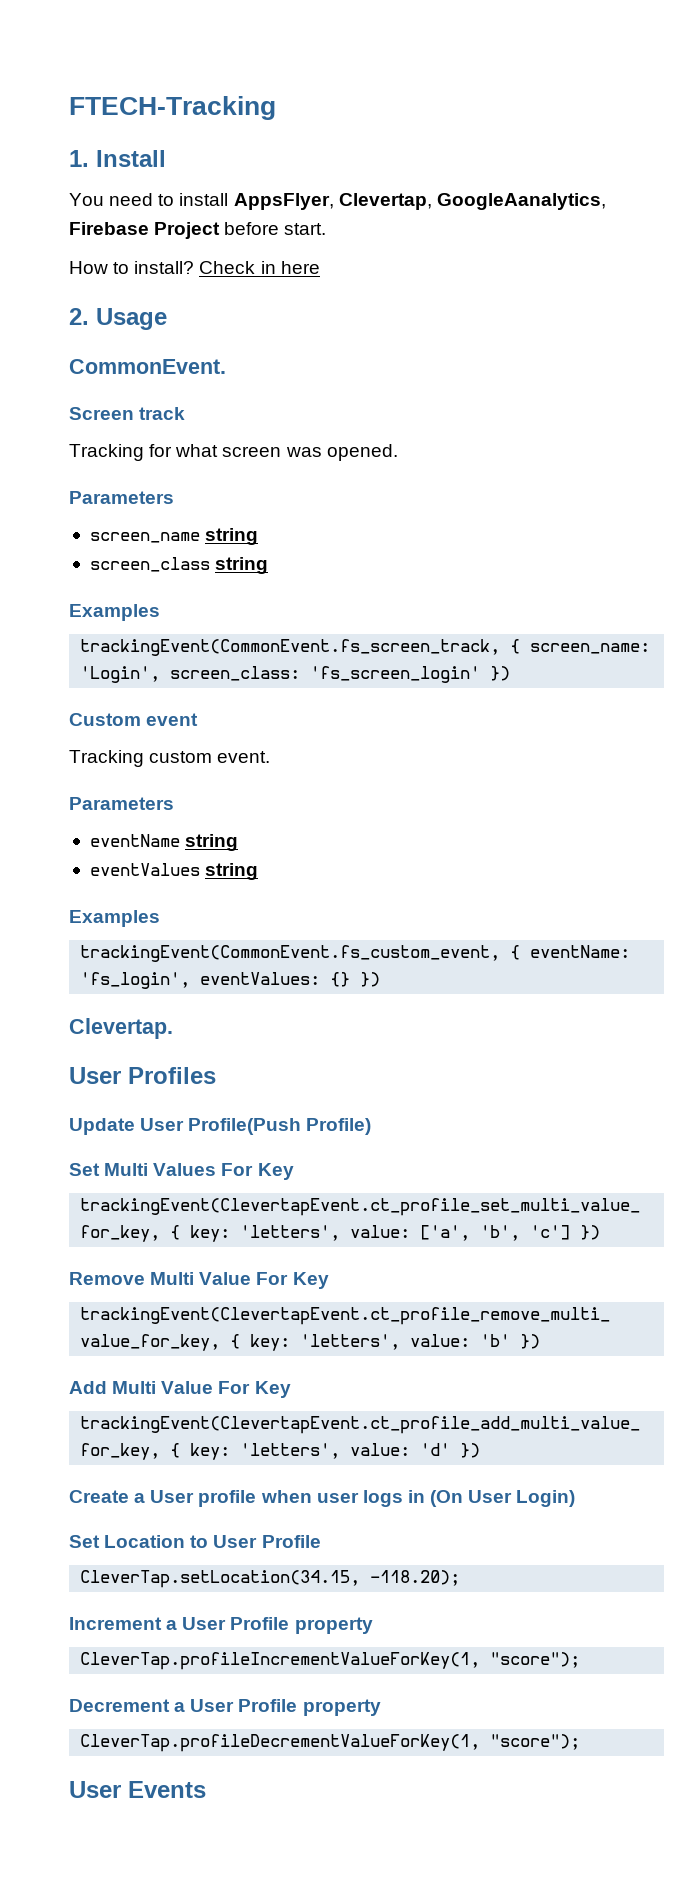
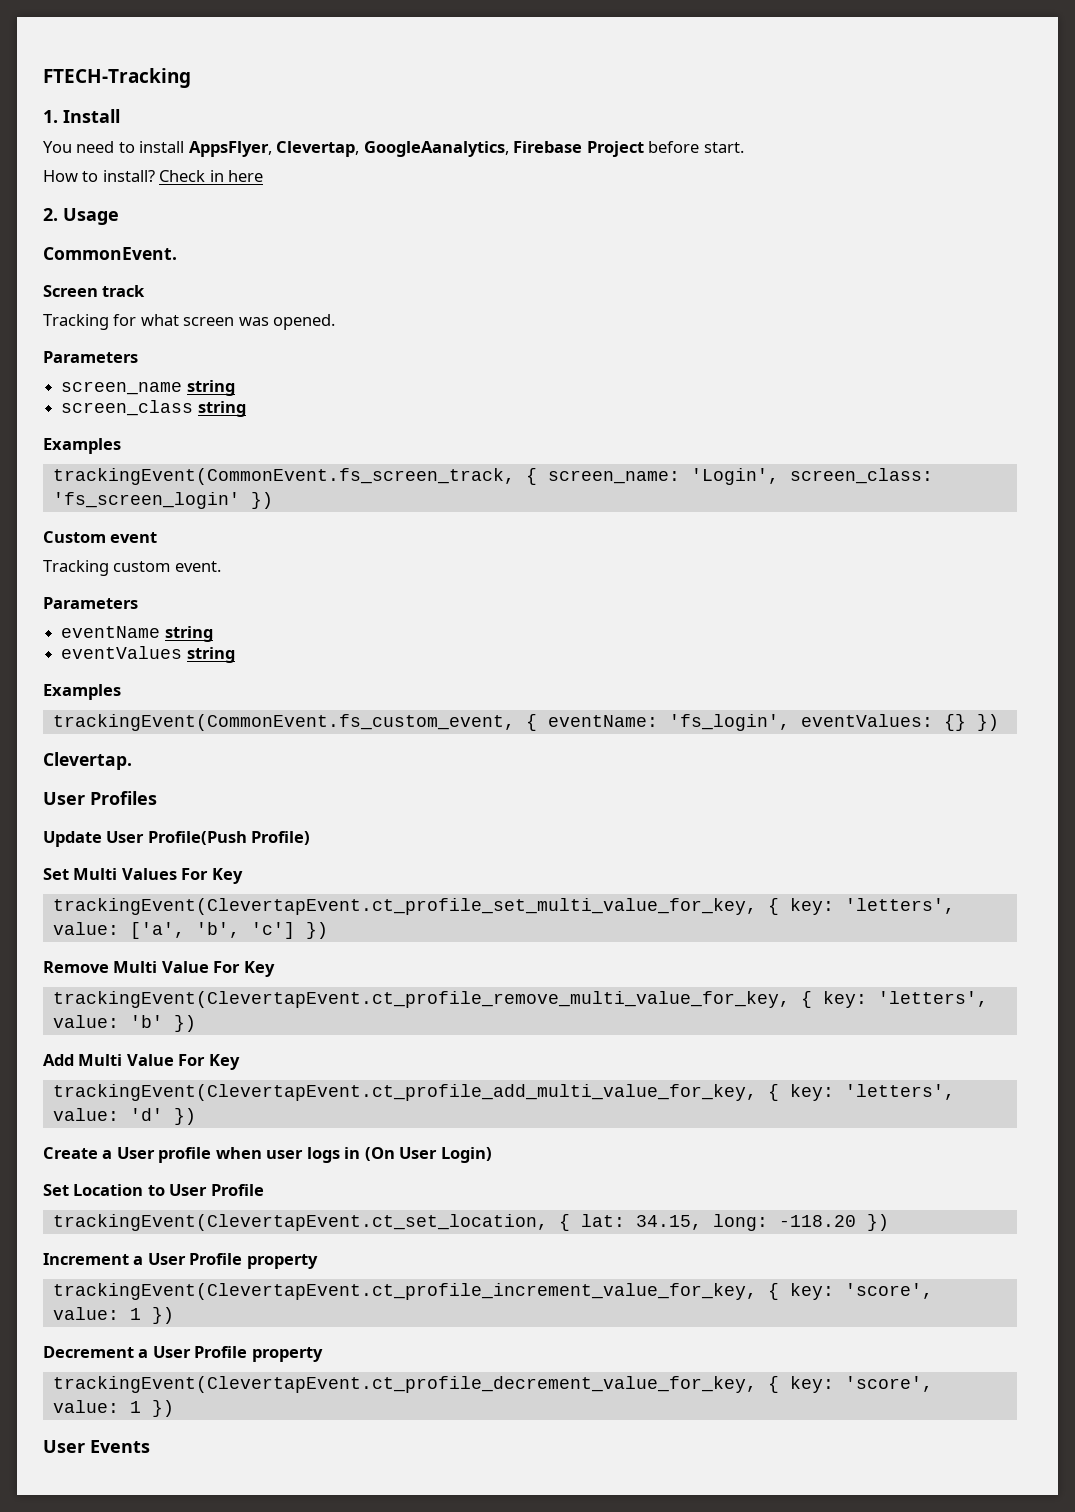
- CleverTap.setLocation(34.15, -118.20);
+ trackingEvent(ClevertapEvent.ct_set_location, { lat: 34.15, long: -118.20 })
- CleverTap.profileIncrementValueForKey(1, "score");
+ trackingEvent(ClevertapEvent.ct_profile_increment_value_for_key, { key: 'score', value: 1 })
- CleverTap.profileDecrementValueForKey(1, "score");
+ trackingEvent(ClevertapEvent.ct_profile_decrement_value_for_key, { key: 'score', value: 1 })

